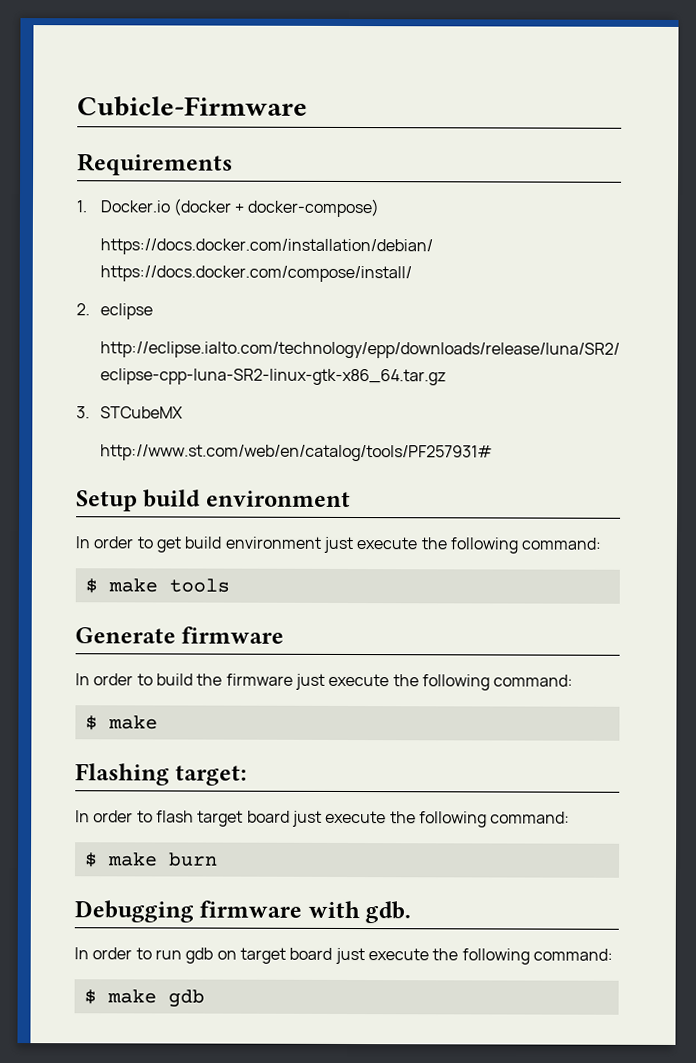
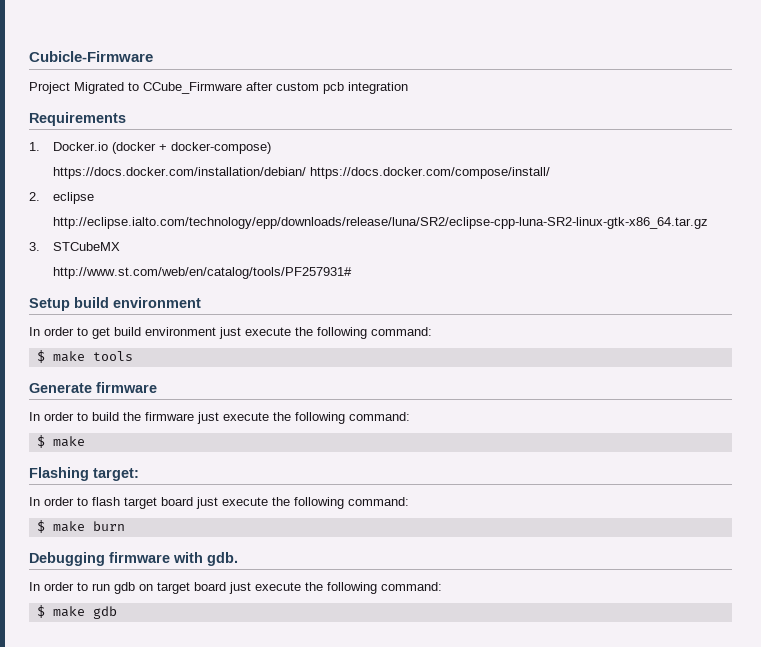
+ Project Migrated to CCube_Firmware after custom pcb integration

